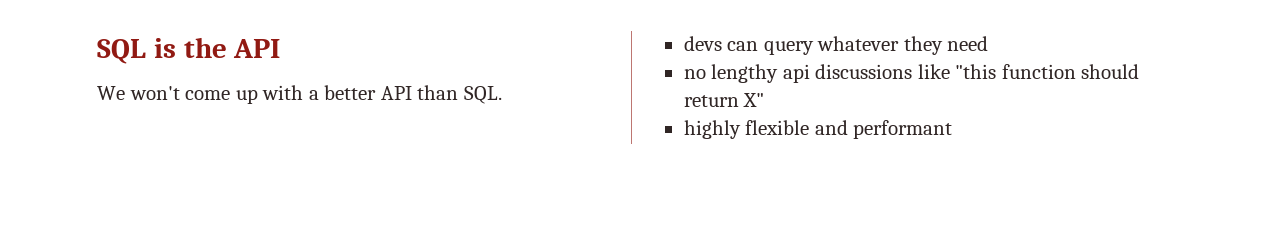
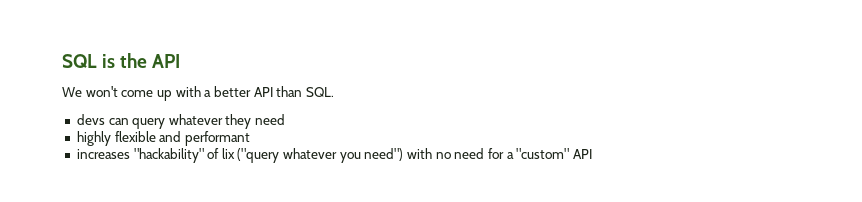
- no lengthy api discussions like "this function should return X"
  highly flexible and performant
+ increases "hackability" of lix ("query whatever you need") with no need for a "custom" API

